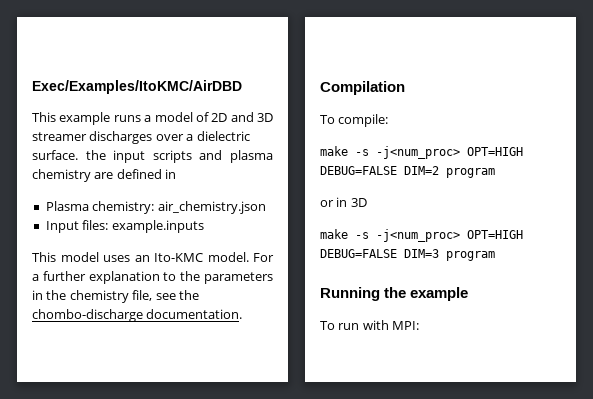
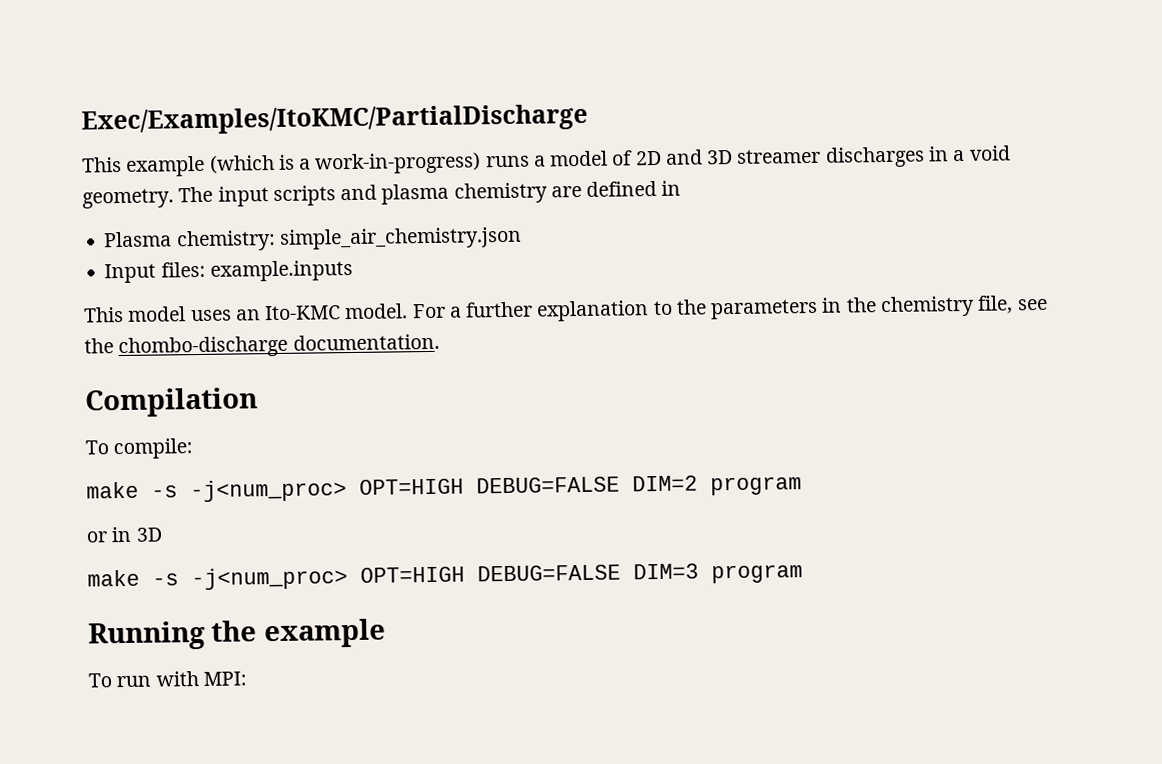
- Exec/Examples/ItoKMC/AirDBD
+ Exec/Examples/ItoKMC/PartialDischarge
- This example runs a model of 2D and 3D streamer discharges over a dielectric surface. the input scripts and plasma chemistry are defined in
+ This example (which is a work-in-progress) runs a model of 2D and 3D streamer discharges in a void geometry. The input scripts and plasma chemistry are defined in
- Plasma chemistry: air_chemistry.json
+ Plasma chemistry: simple_air_chemistry.json

